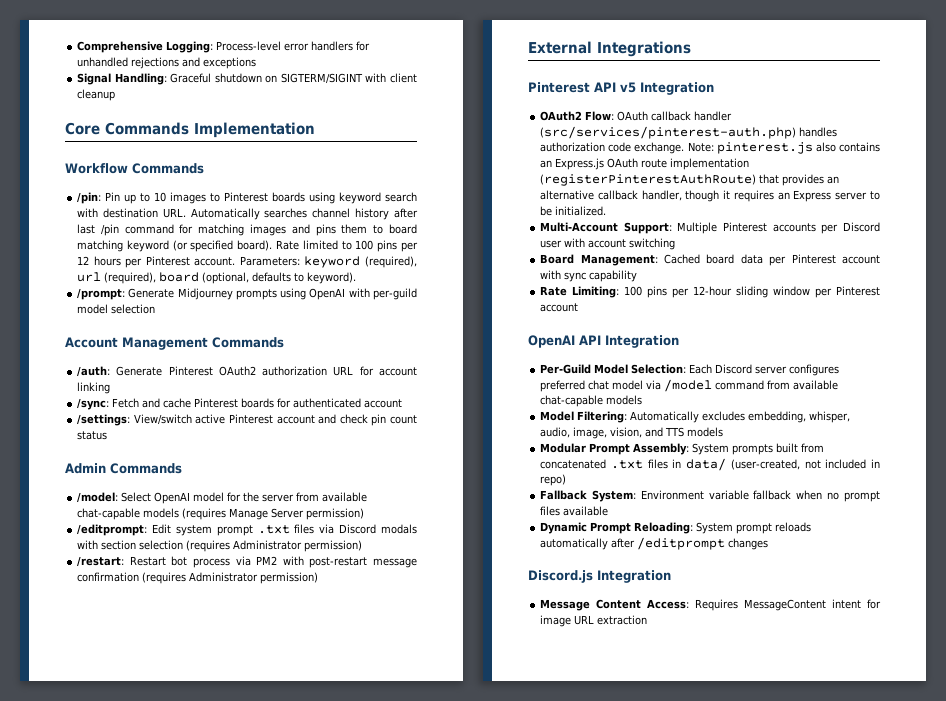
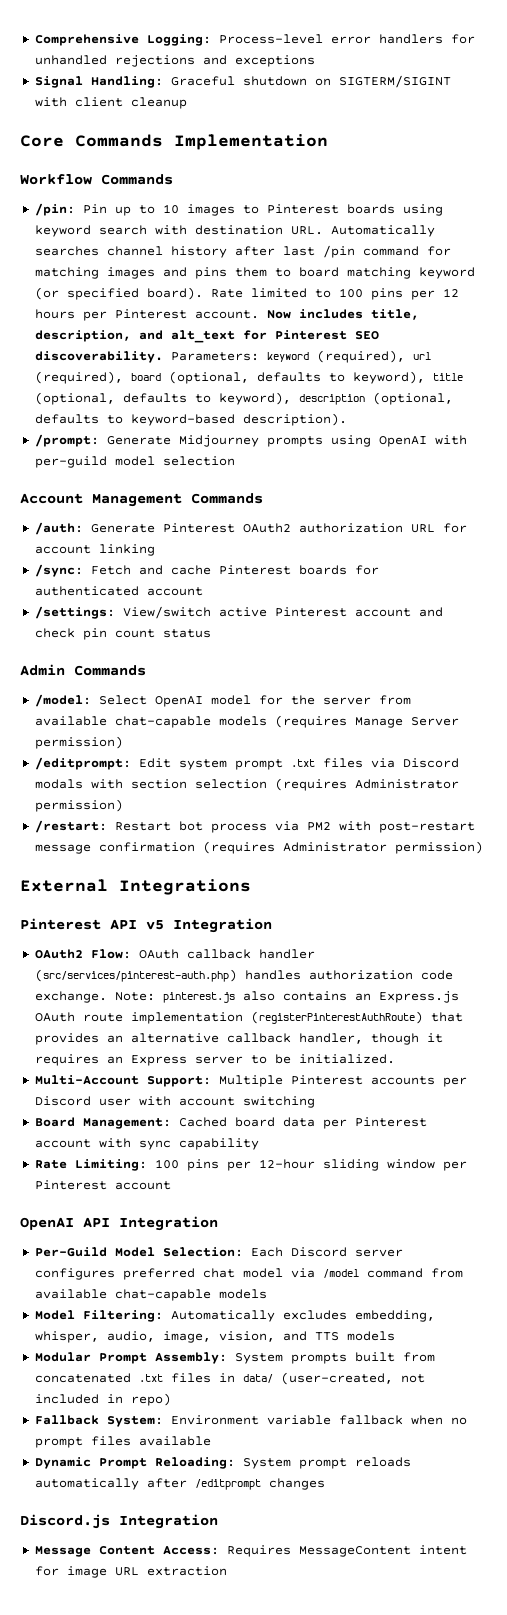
+ Now includes title, description, and alt_text for Pinterest SEO discoverability.
- Parameters: keyword (required), url (required), board (optional, defaults to keyword).
+ Parameters: keyword (required), url (required), board (optional, defaults to keyword), title (optional, defaults to keyword), description (optional, defaults to keyword-based description).

